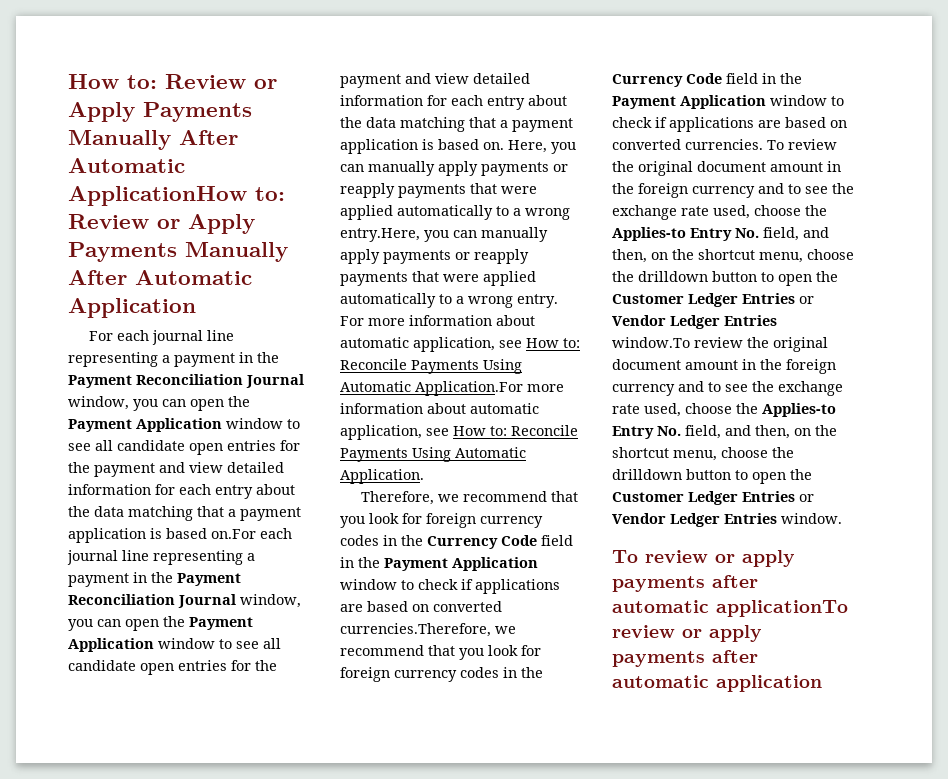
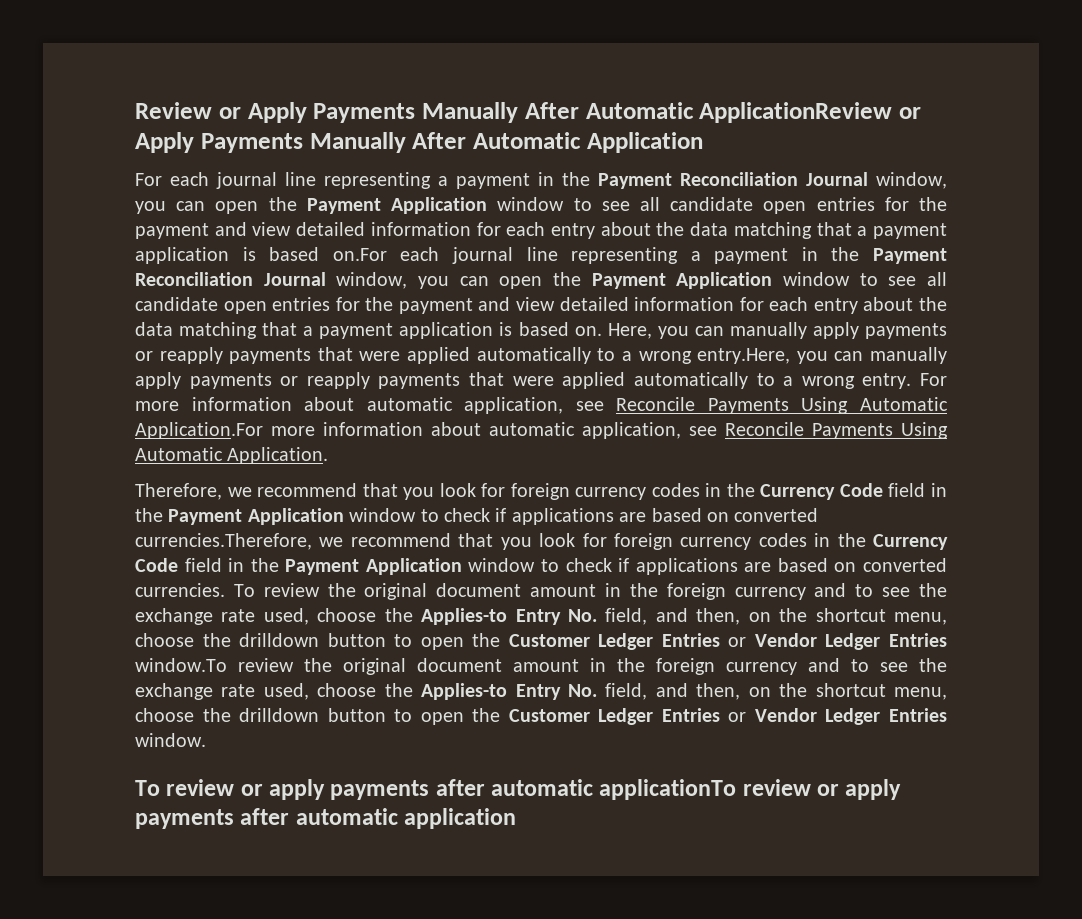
- How to: Review or Apply Payments Manually After Automatic ApplicationHow to: Review or Apply Payments Manually After Automatic Application
+ Review or Apply Payments Manually After Automatic ApplicationReview or Apply Payments Manually After Automatic Application
- For more information about automatic application, see How to: Reconcile Payments Using Automatic Application.For more information about automatic application, see How to: Reconcile Payments Using Automatic Application.
+ For more information about automatic application, see Reconcile Payments Using Automatic Application.For more information about automatic application, see Reconcile Payments Using Automatic Application.

